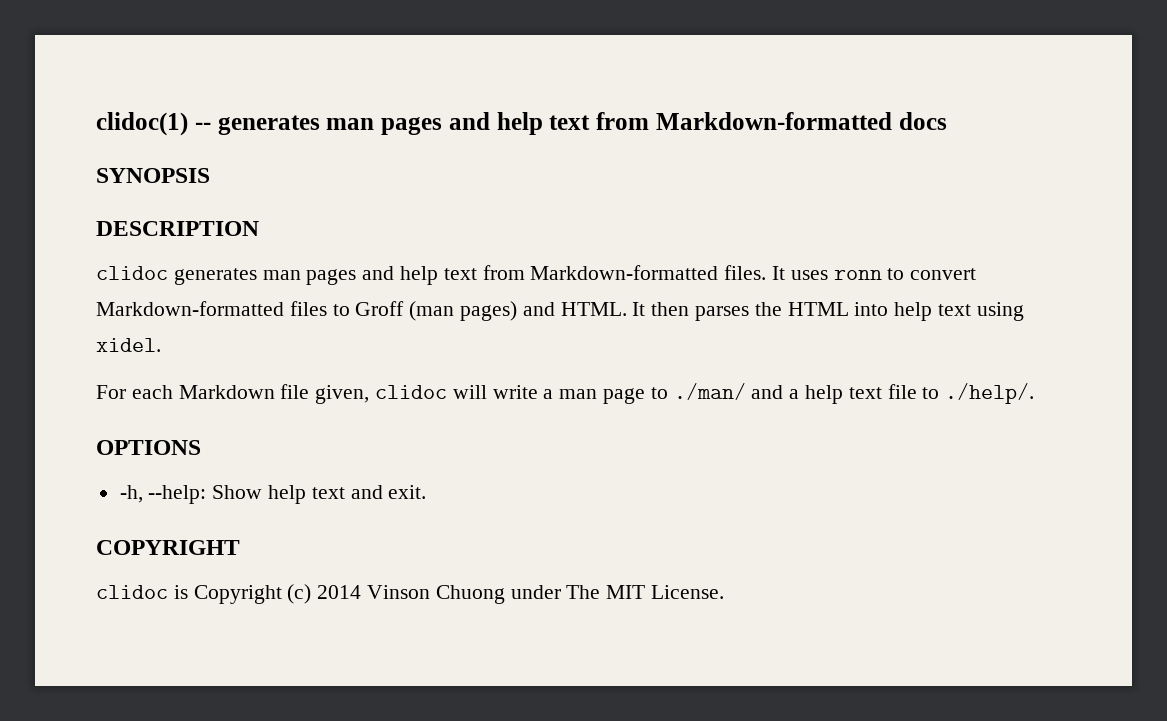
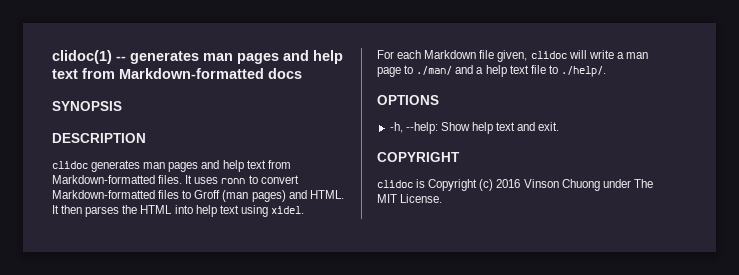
- clidoc is Copyright (c) 2014 Vinson Chuong under The MIT License.
+ clidoc is Copyright (c) 2016 Vinson Chuong under The MIT License.

